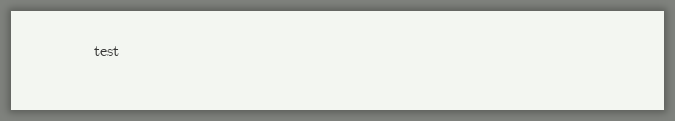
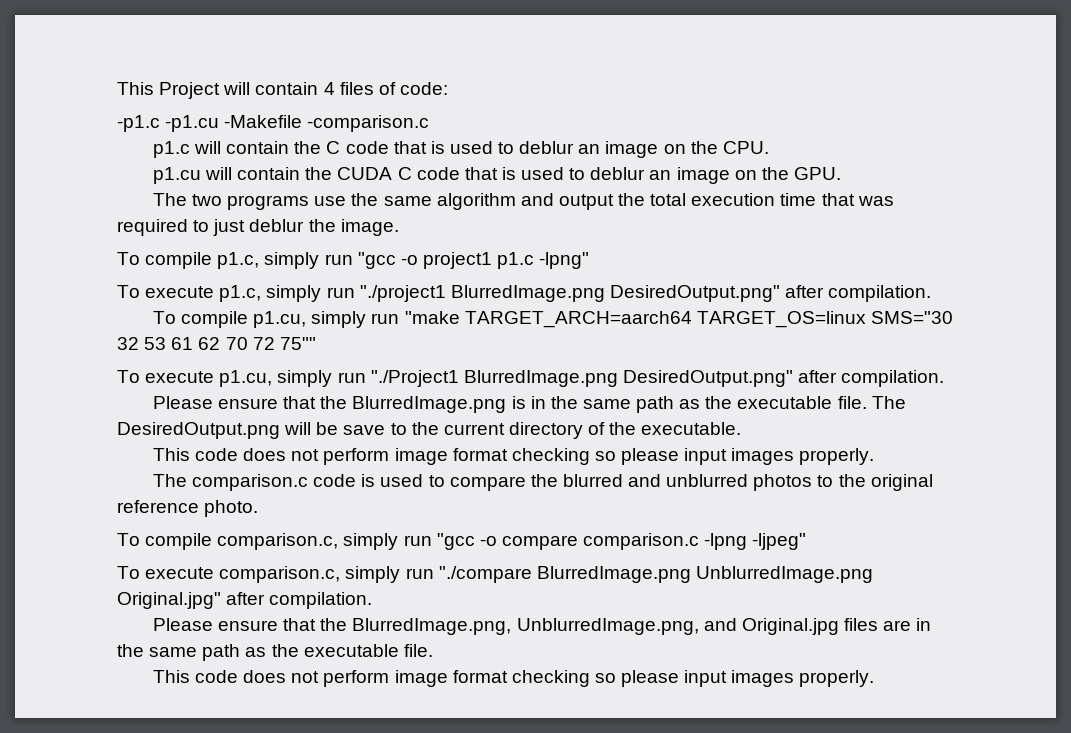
- test
+ This Project will contain 4 files of code:
+ -p1.c -p1.cu -Makefile -comparison.c
+ p1.c will contain the C code that is used to deblur an image on the CPU.
+ p1.cu will contain the CUDA C code that is used to deblur an image on the GPU.
+ The two programs use the same algorithm and output the total execution time that was required to just deblur the image.
+ To compile p1.c, simply run "gcc -o project1 p1.c -lpng"
+ To execute p1.c, simply run "./project1 BlurredImage.png DesiredOutput.png" after compilation.
+ To compile p1.cu, simply run "make TARGET_ARCH=aarch64 TARGET_OS=linux SMS="30 32 53 61 62 70 72 75""
+ To execute p1.cu, simply run "./Project1 BlurredImage.png DesiredOutput.png" after compilation.
+ Please ensure that the BlurredImage.png is in the same path as the executable file. The DesiredOutput.png will be save to the current directory of the executable.
+ This code does not perform image format checking so please input images properly.
+ The comparison.c code is used to compare the blurred and unblurred photos to the original reference photo.
+ To compile comparison.c, simply run "gcc -o compare comparison.c -lpng -ljpeg"
+ To execute comparison.c, simply run "./compare BlurredImage.png UnblurredImage.png Original.jpg" after compilation.
+ Please ensure that the BlurredImage.png, UnblurredImage.png, and Original.jpg files are in the same path as the executable file.
+ This code does not perform image format checking so please input images properly.

